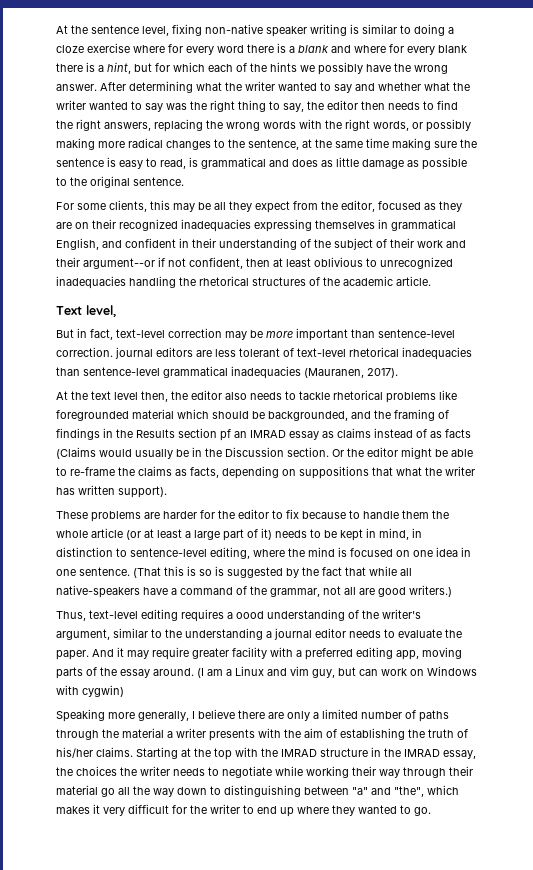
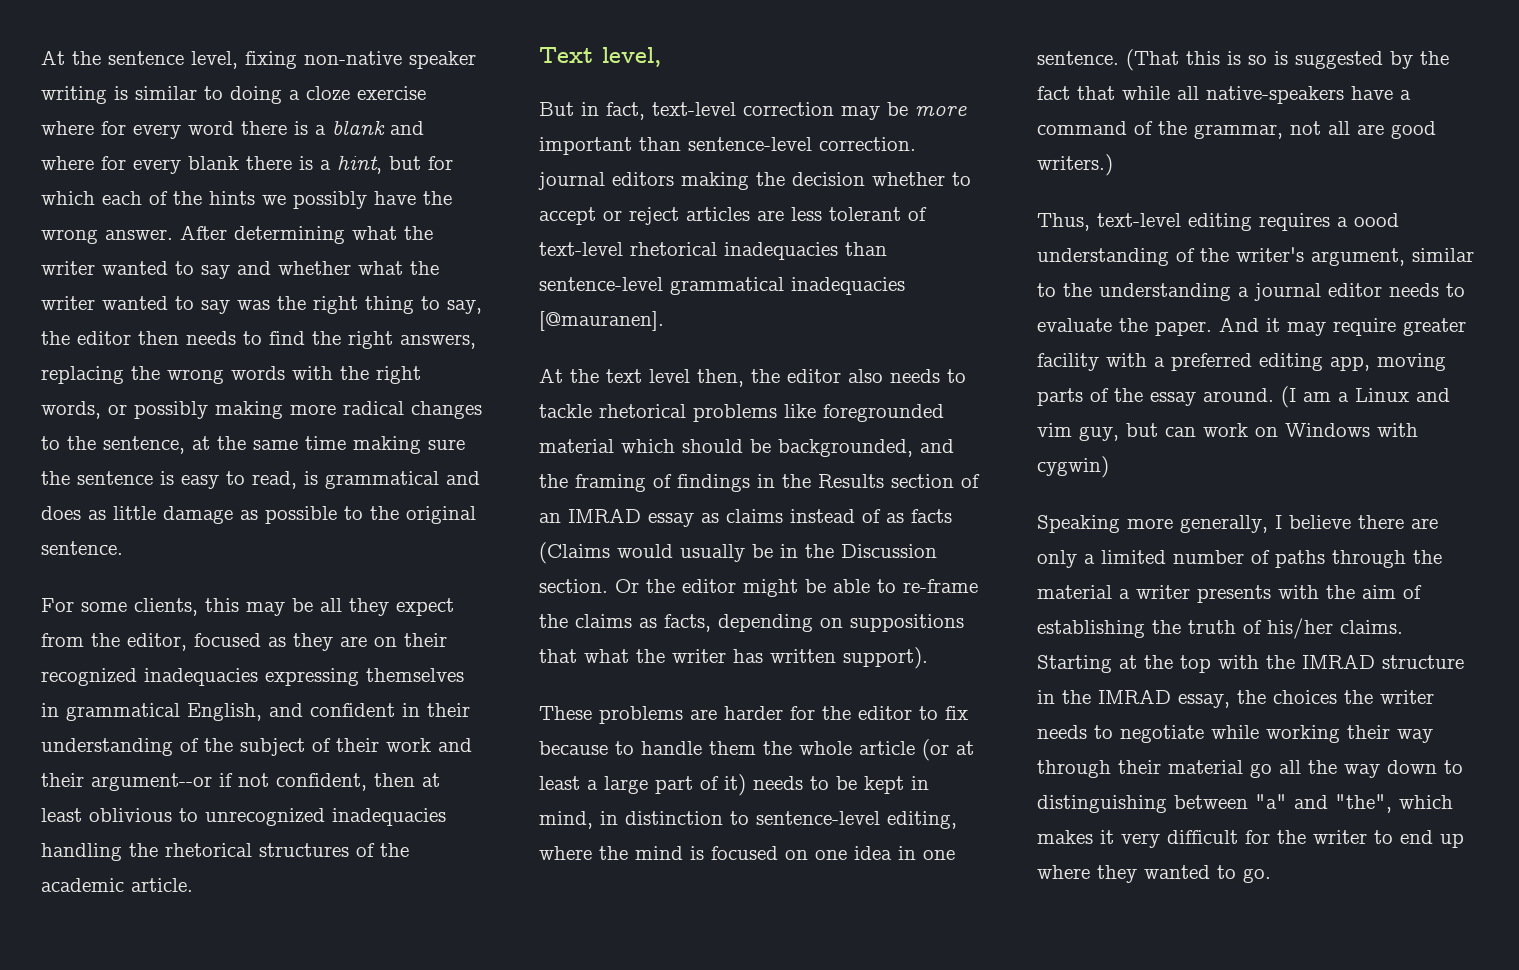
- But in fact, text-level correction may be more important than sentence-level correction. journal editors are less tolerant of text-level rhetorical inadequacies than sentence-level grammatical inadequacies (Mauranen, 2017).
+ But in fact, text-level correction may be more important than sentence-level correction. journal editors making the decision whether to accept or reject articles are less tolerant of text-level rhetorical inadequacies than sentence-level grammatical inadequacies [@mauranen].
- At the text level then, the editor also needs to tackle rhetorical problems like foregrounded material which should be backgrounded, and the framing of findings in the Results section pf an IMRAD essay as claims instead of as facts (Claims would usually be in the Discussion section.
+ At the text level then, the editor also needs to tackle rhetorical problems like foregrounded material which should be backgrounded, and the framing of findings in the Results section of an IMRAD essay as claims instead of as facts (Claims would usually be in the Discussion section.

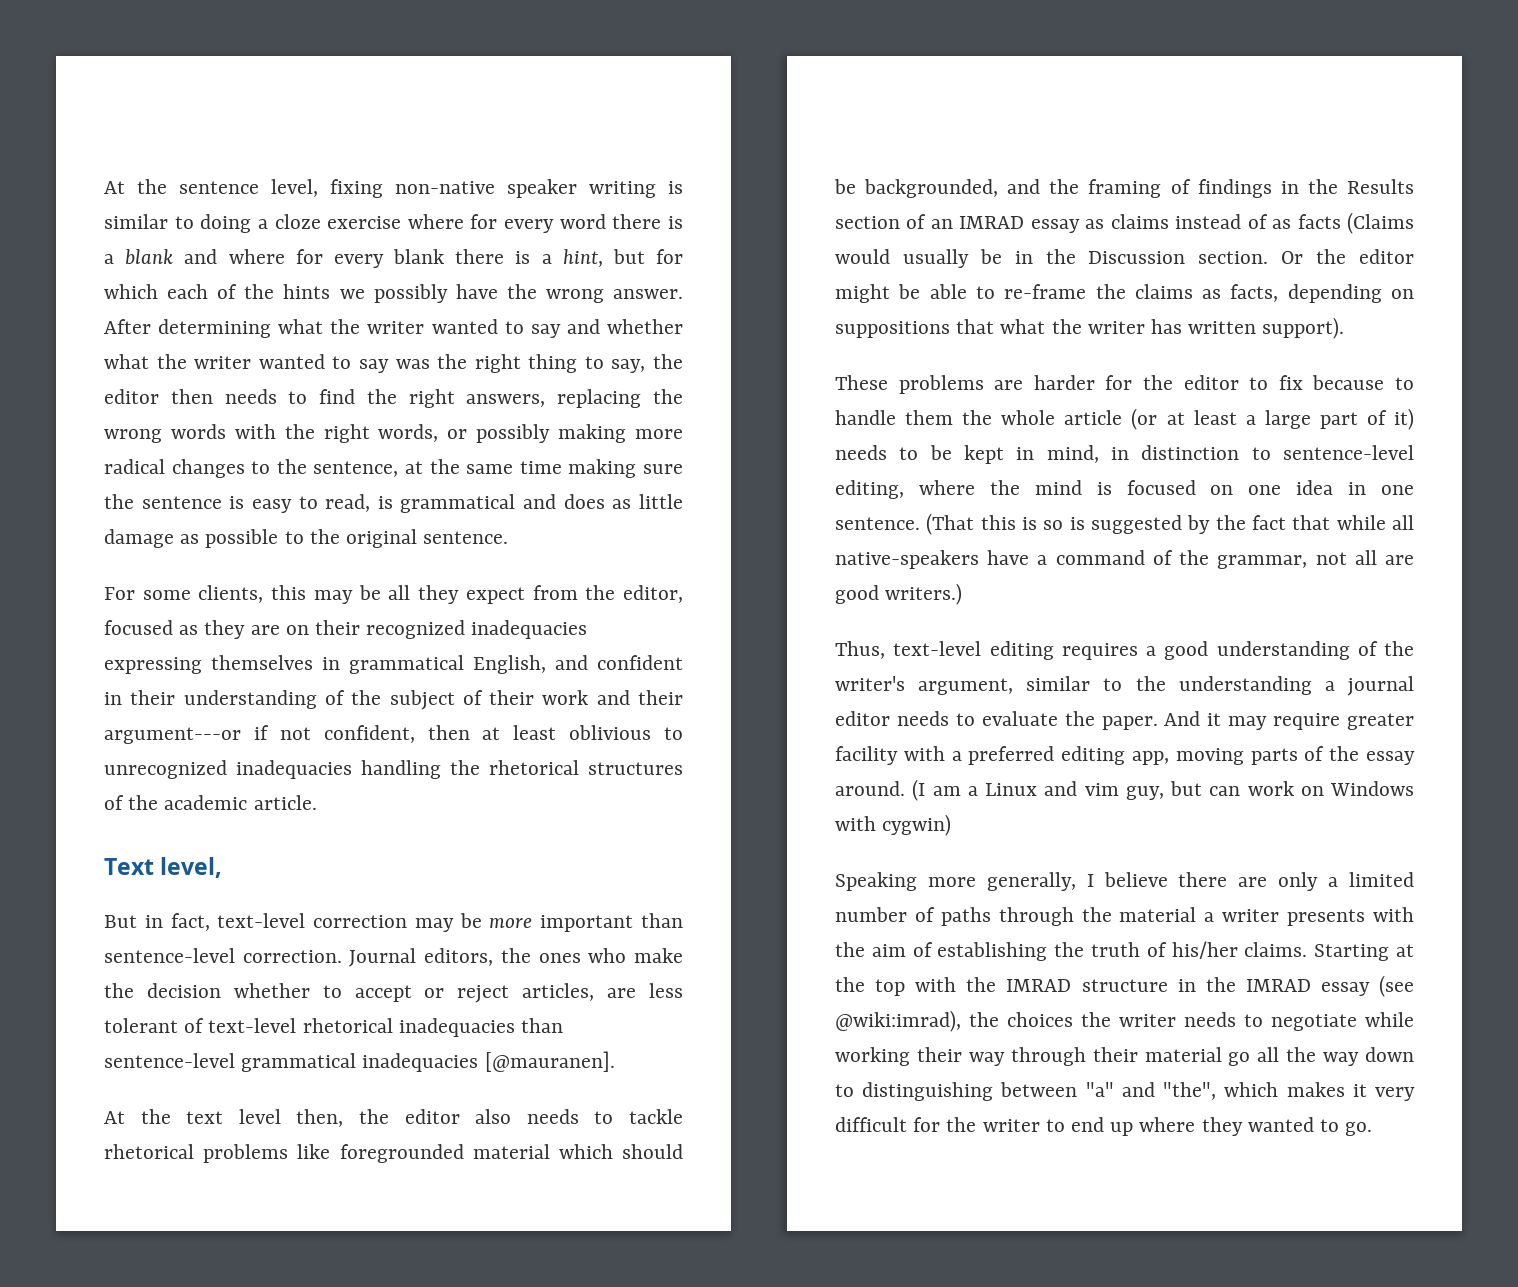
- For some clients, this may be all they expect from the editor, focused as they are on their recognized inadequacies expressing themselves in grammatical English, and confident in their understanding of the subject of their work and their argument--or if not confident, then at least oblivious to unrecognized inadequacies handling the rhetorical structures of the academic article.
+ For some clients, this may be all they expect from the editor, focused as they are on their recognized inadequacies expressing themselves in grammatical English, and confident in their understanding of the subject of their work and their argument---or if not confident, then at least oblivious to unrecognized inadequacies handling the rhetorical structures of the academic article.
- But in fact, text-level correction may be more important than sentence-level correction. journal editors making the decision whether to accept or reject articles are less tolerant of text-level rhetorical inadequacies than sentence-level grammatical inadequacies [@mauranen].
+ But in fact, text-level correction may be more important than sentence-level correction. Journal editors, the ones who make the decision whether to accept or reject articles, are less tolerant of text-level rhetorical inadequacies than sentence-level grammatical inadequacies [@mauranen].
- Thus, text-level editing requires a oood understanding of the writer's argument, similar to the understanding a journal editor needs to evaluate the paper.
+ Thus, text-level editing requires a good understanding of the writer's argument, similar to the understanding a journal editor needs to evaluate the paper.
- Starting at the top with the IMRAD structure in the IMRAD essay, the choices the writer needs to negotiate while working their way through their material go all the way down to distinguishing between "a" and "the", which makes it very difficult for the writer to end up where they wanted to go.
+ Starting at the top with the IMRAD structure in the IMRAD essay (see @wiki:imrad), the choices the writer needs to negotiate while working their way through their material go all the way down to distinguishing between "a" and "the", which makes it very difficult for the writer to end up where they wanted to go.

